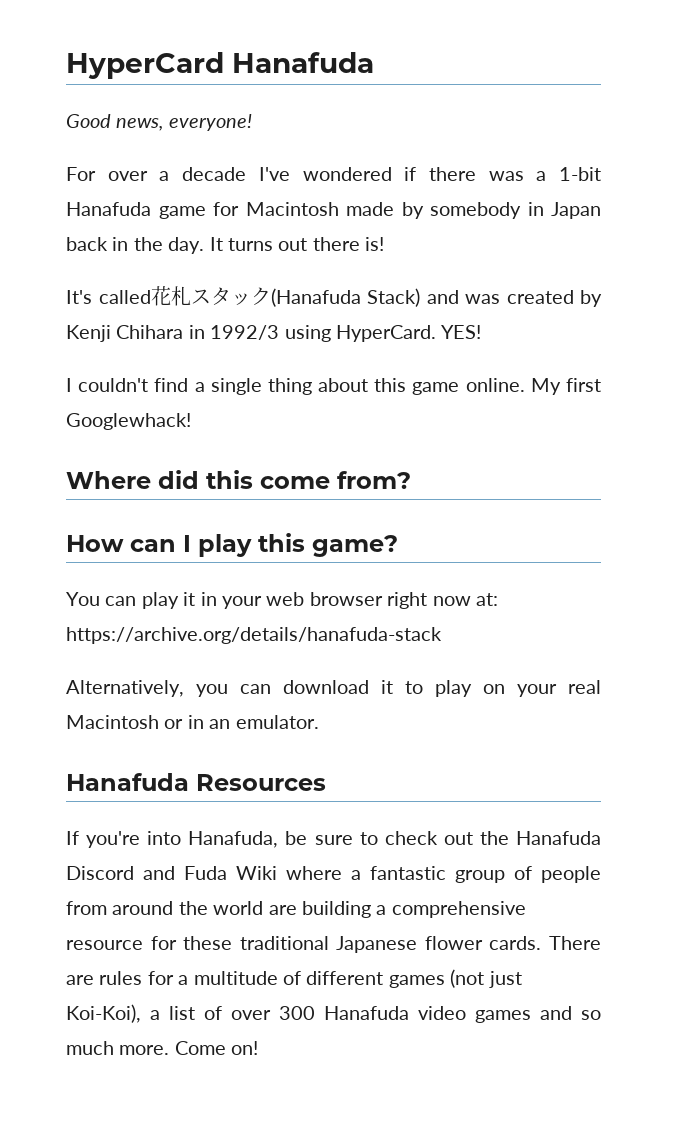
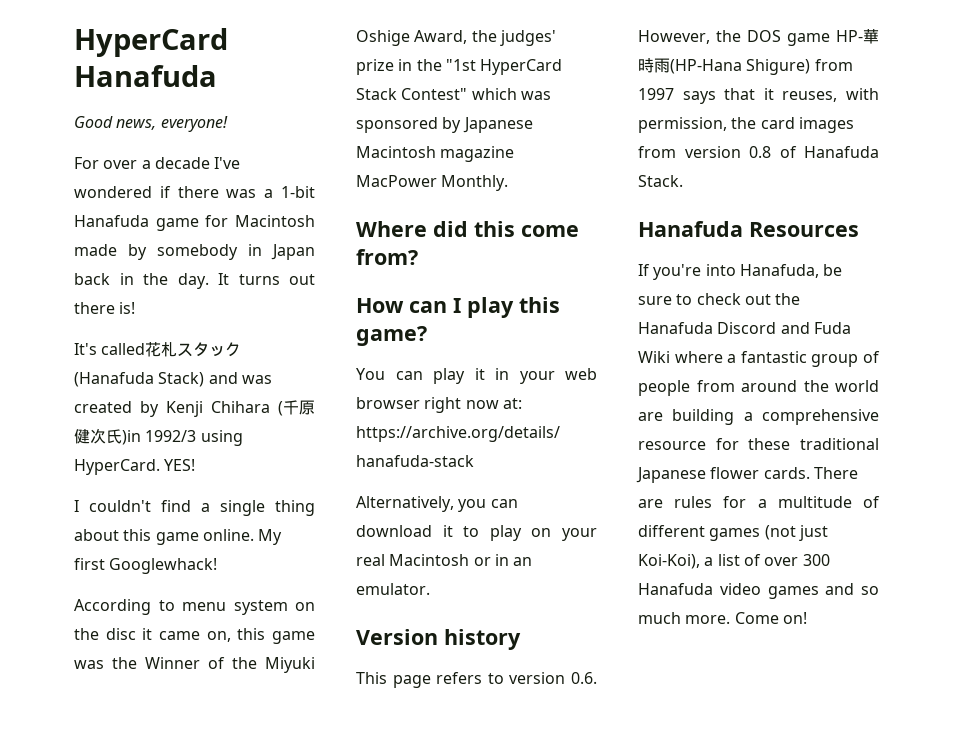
- It's called花札スタック(Hanafuda Stack) and was created by Kenji Chihara in 1992/3 using HyperCard.
+ It's called花札スタック(Hanafuda Stack) and was created by Kenji Chihara (千原健次氏)in 1992/3 using HyperCard.
+ According to menu system on the disc it came on, this game was the Winner of the Miyuki Oshige Award, the judges' prize in the "1st HyperCard Stack Contest" which was sponsored by Japanese Macintosh magazine MacPower Monthly.
+ Version history
+ This page refers to version 0.6. However, the DOS game HP-華時雨(HP-Hana Shigure) from 1997 says that it reuses, with permission, the card images from version 0.8 of Hanafuda Stack.

